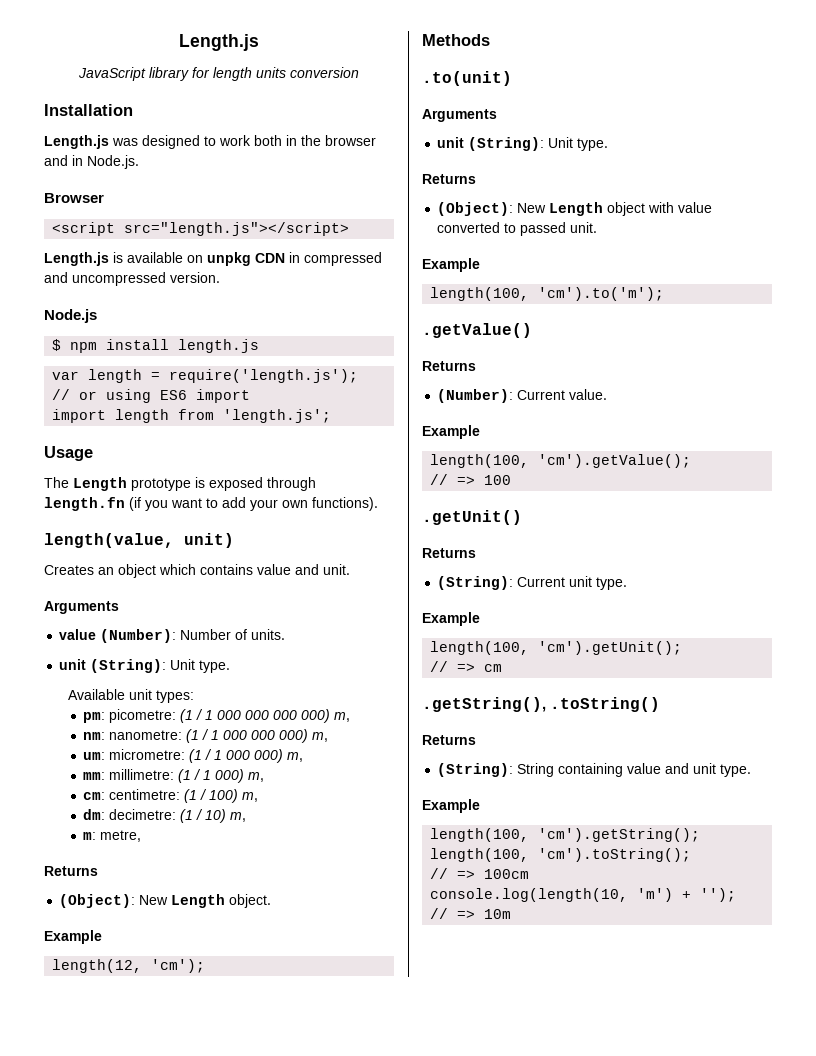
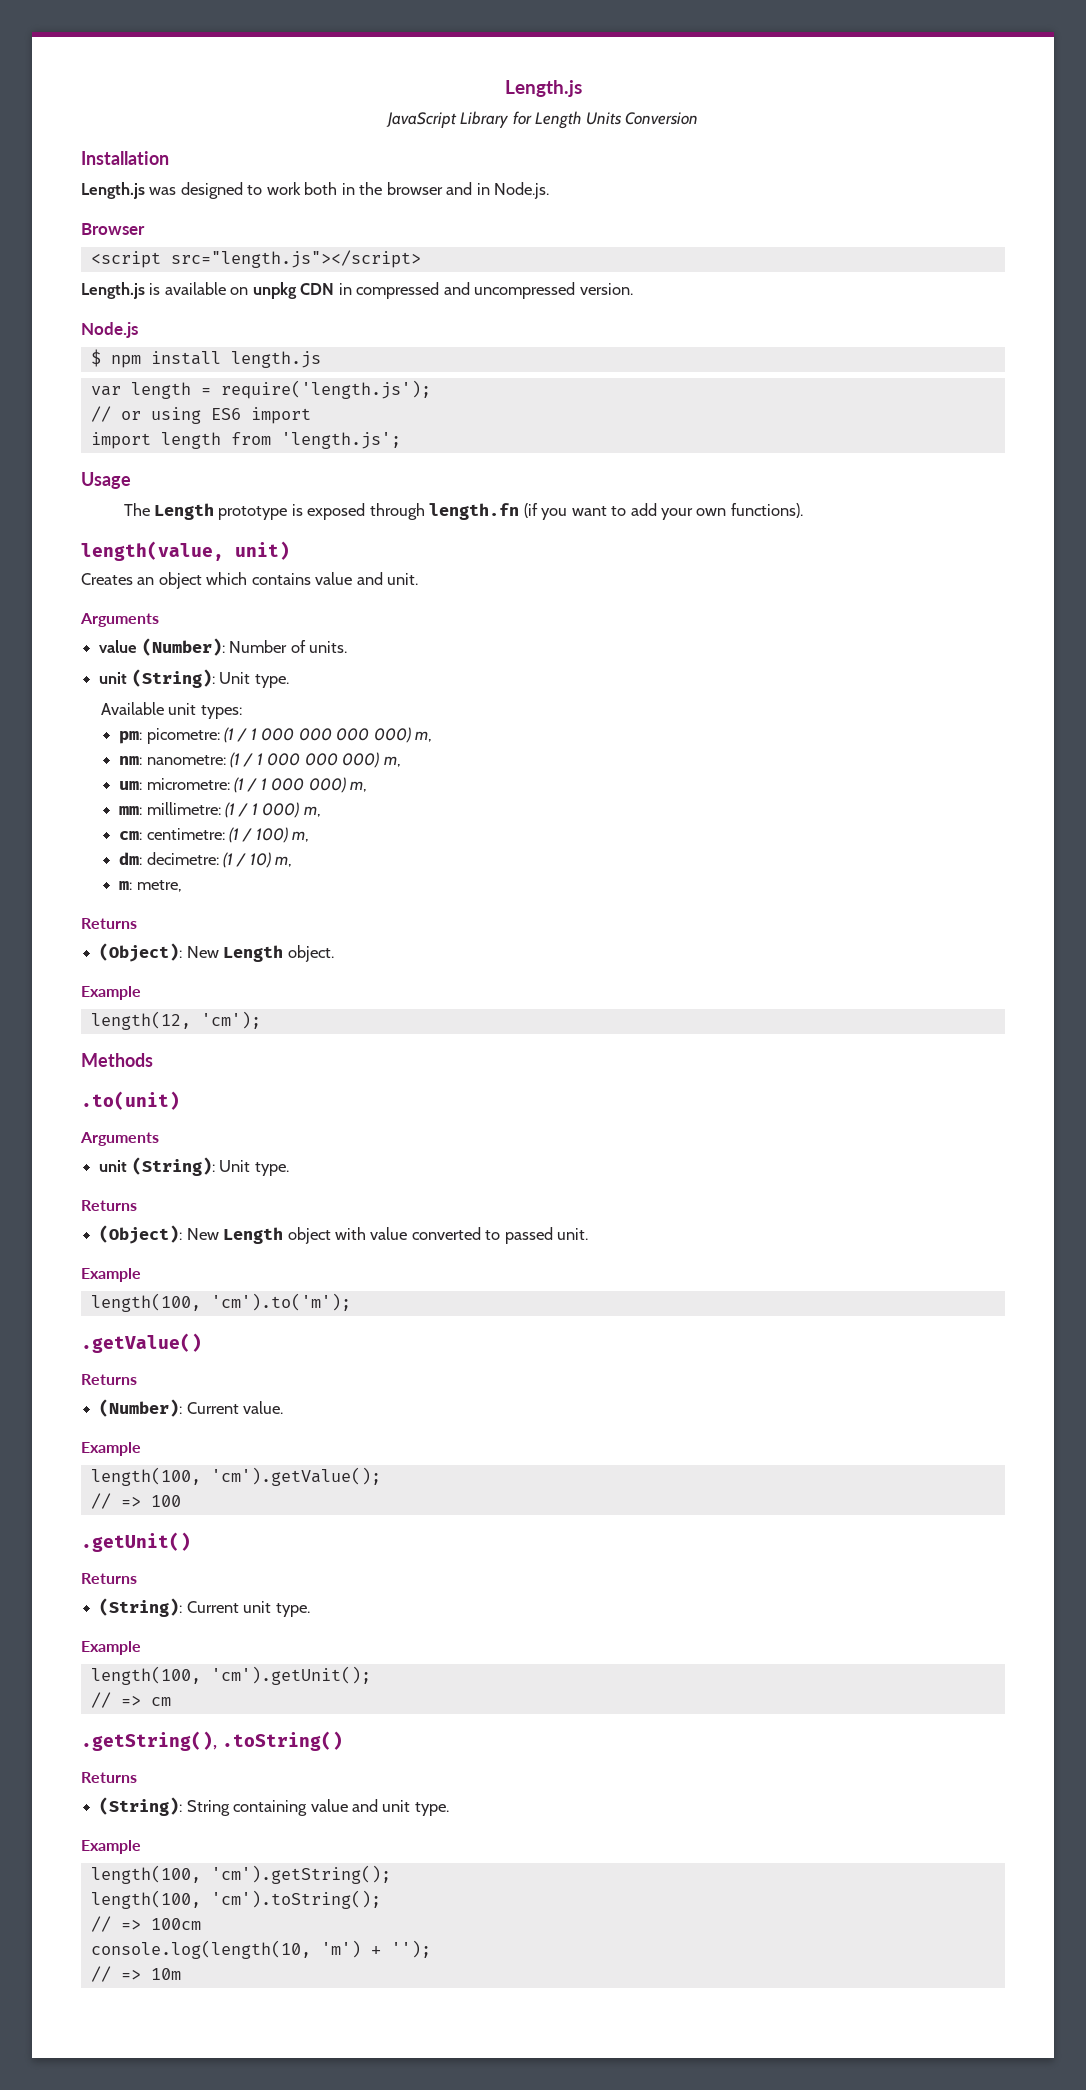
- JavaScript library for length units conversion
+ JavaScript Library for Length Units Conversion

